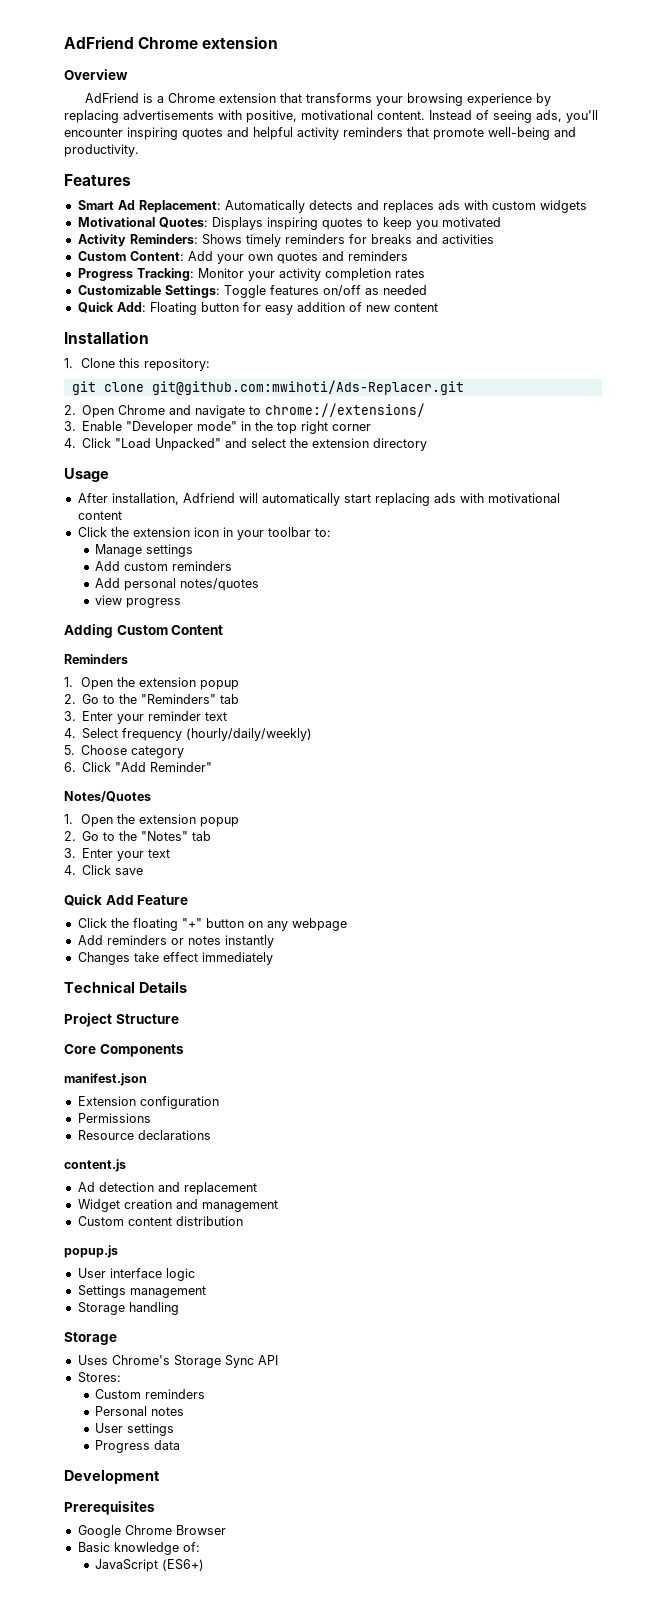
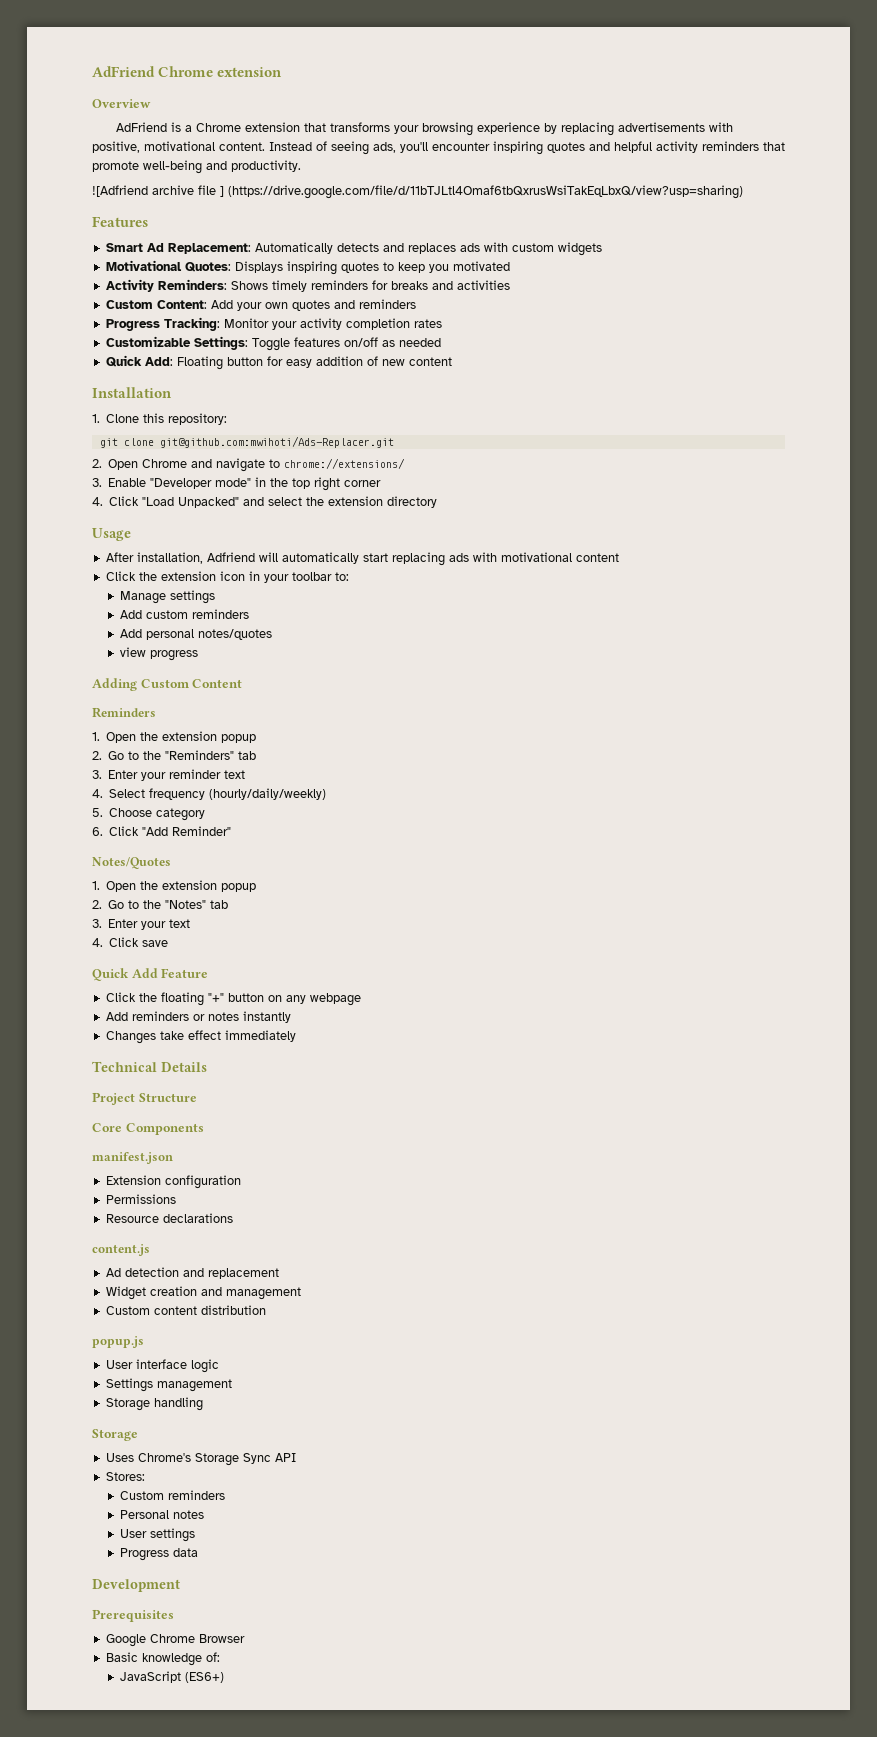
+ ![Adfriend archive file ] (https://drive.google.com/file/d/11bTJLtl4Omaf6tbQxrusWsiTakEqLbxQ/view?usp=sharing)

